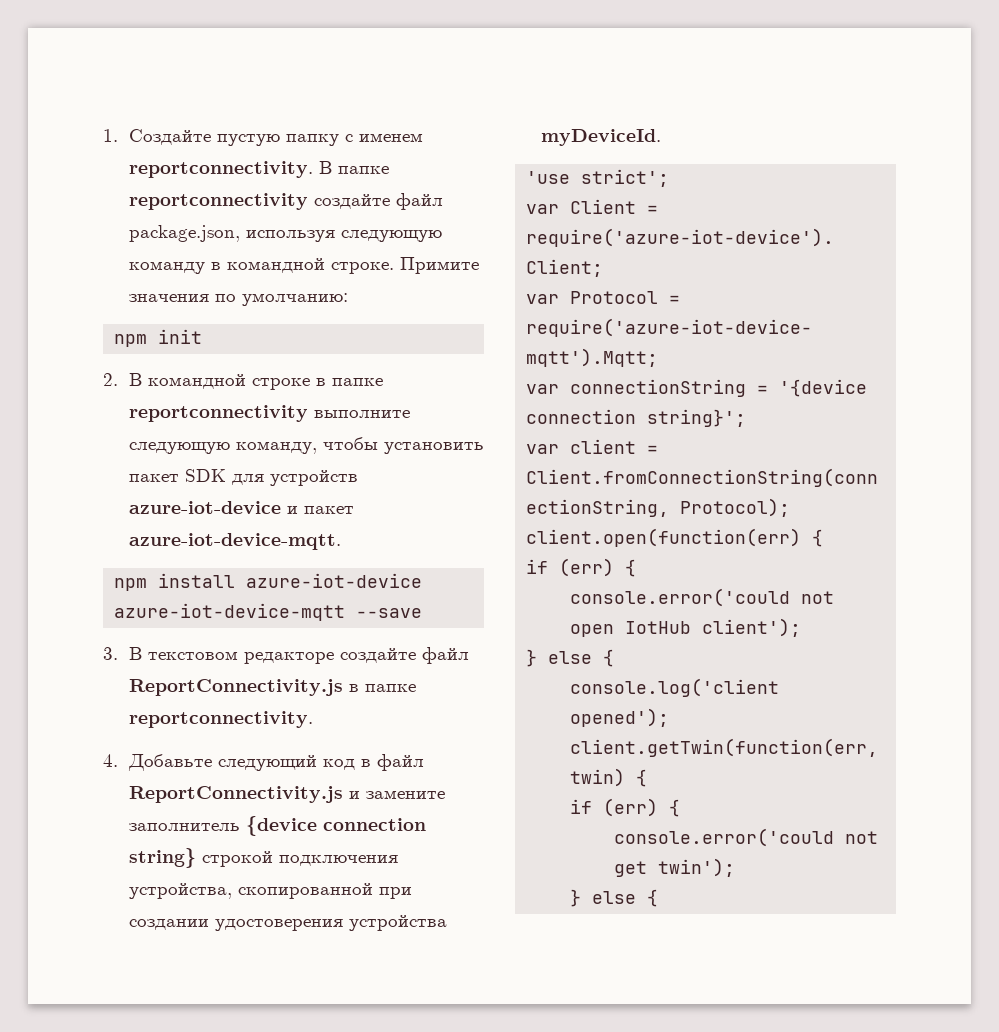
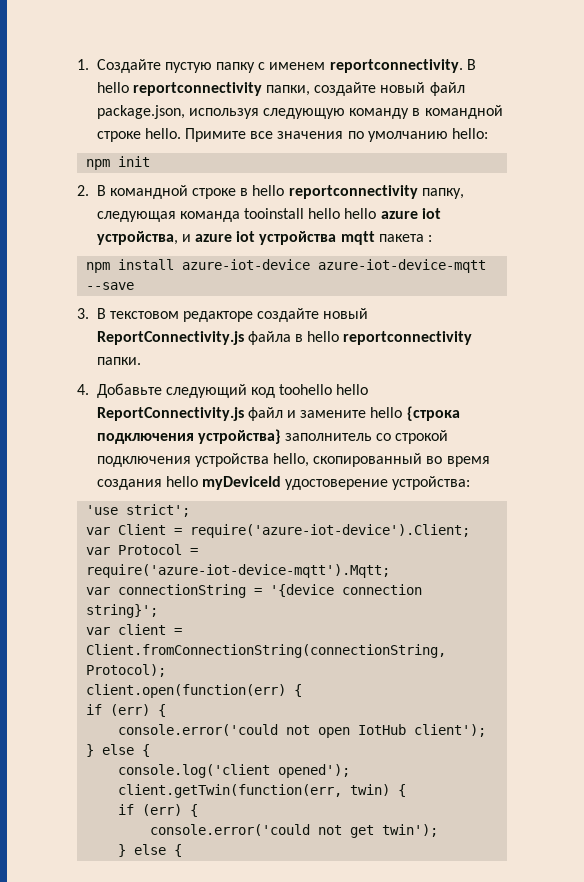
- В папке reportconnectivity создайте файл package.json, используя следующую команду в командной строке. Примите значения по умолчанию:
+ В hello reportconnectivity папки, создайте новый файл package.json, используя следующую команду в командной строке hello. Примите все значения по умолчанию hello:
- 2. В командной строке в папке reportconnectivity выполните следующую команду, чтобы установить пакет SDK для устройств azure-iot-device и пакет azure-iot-device-mqtt.
+ 2. В командной строке в hello reportconnectivity папку, следующая команда tooinstall hello hello azure iot устройства, и azure iot устройства mqtt пакета :
- 3. В текстовом редакторе создайте файл ReportConnectivity.js в папке reportconnectivity.
- 4. Добавьте следующий код в файл ReportConnectivity.js и замените заполнитель {device connection string} строкой подключения устройства, скопированной при создании удостоверения устройства myDeviceId.
+ 3. В текстовом редакторе создайте новый ReportConnectivity.js файла в hello reportconnectivity папки.
+ 4. Добавьте следующий код toohello hello ReportConnectivity.js файл и замените hello {строка подключения устройства} заполнитель со строкой подключения устройства hello, скопированный во время создания hello myDeviceId удостоверение устройства:

